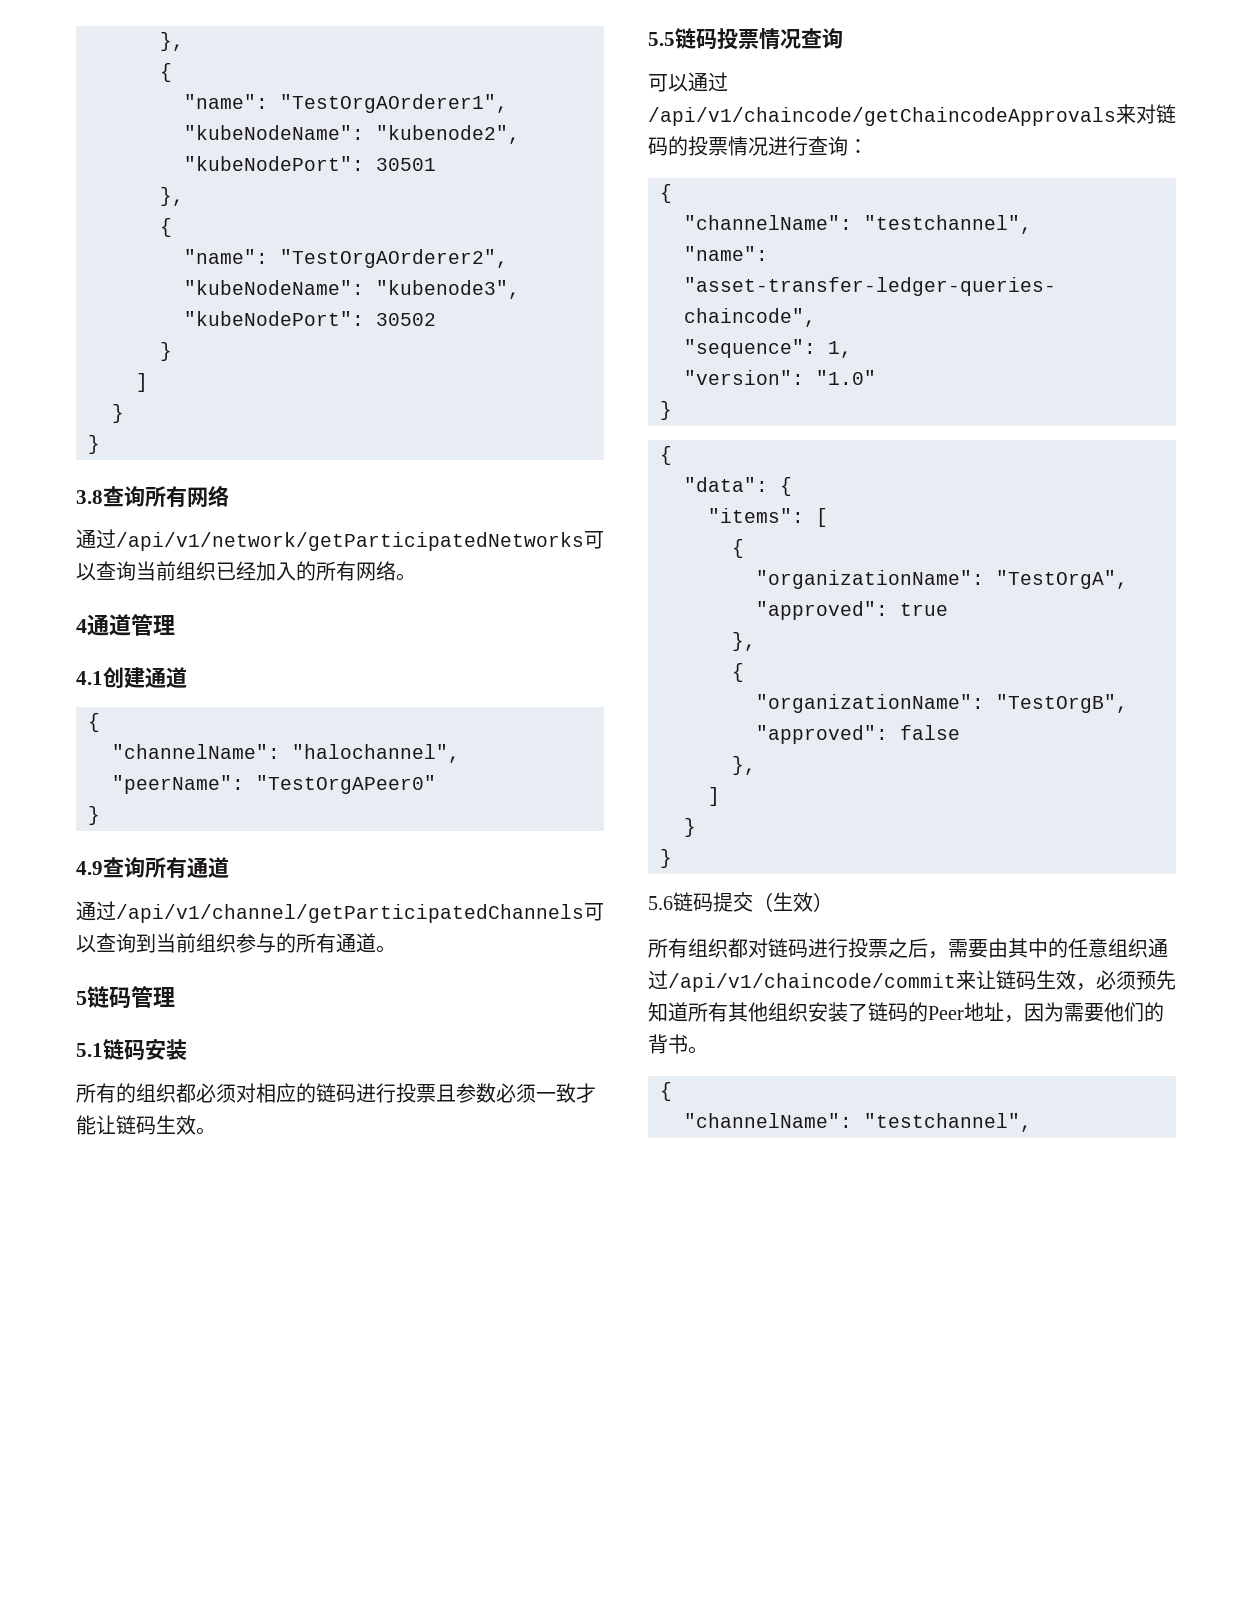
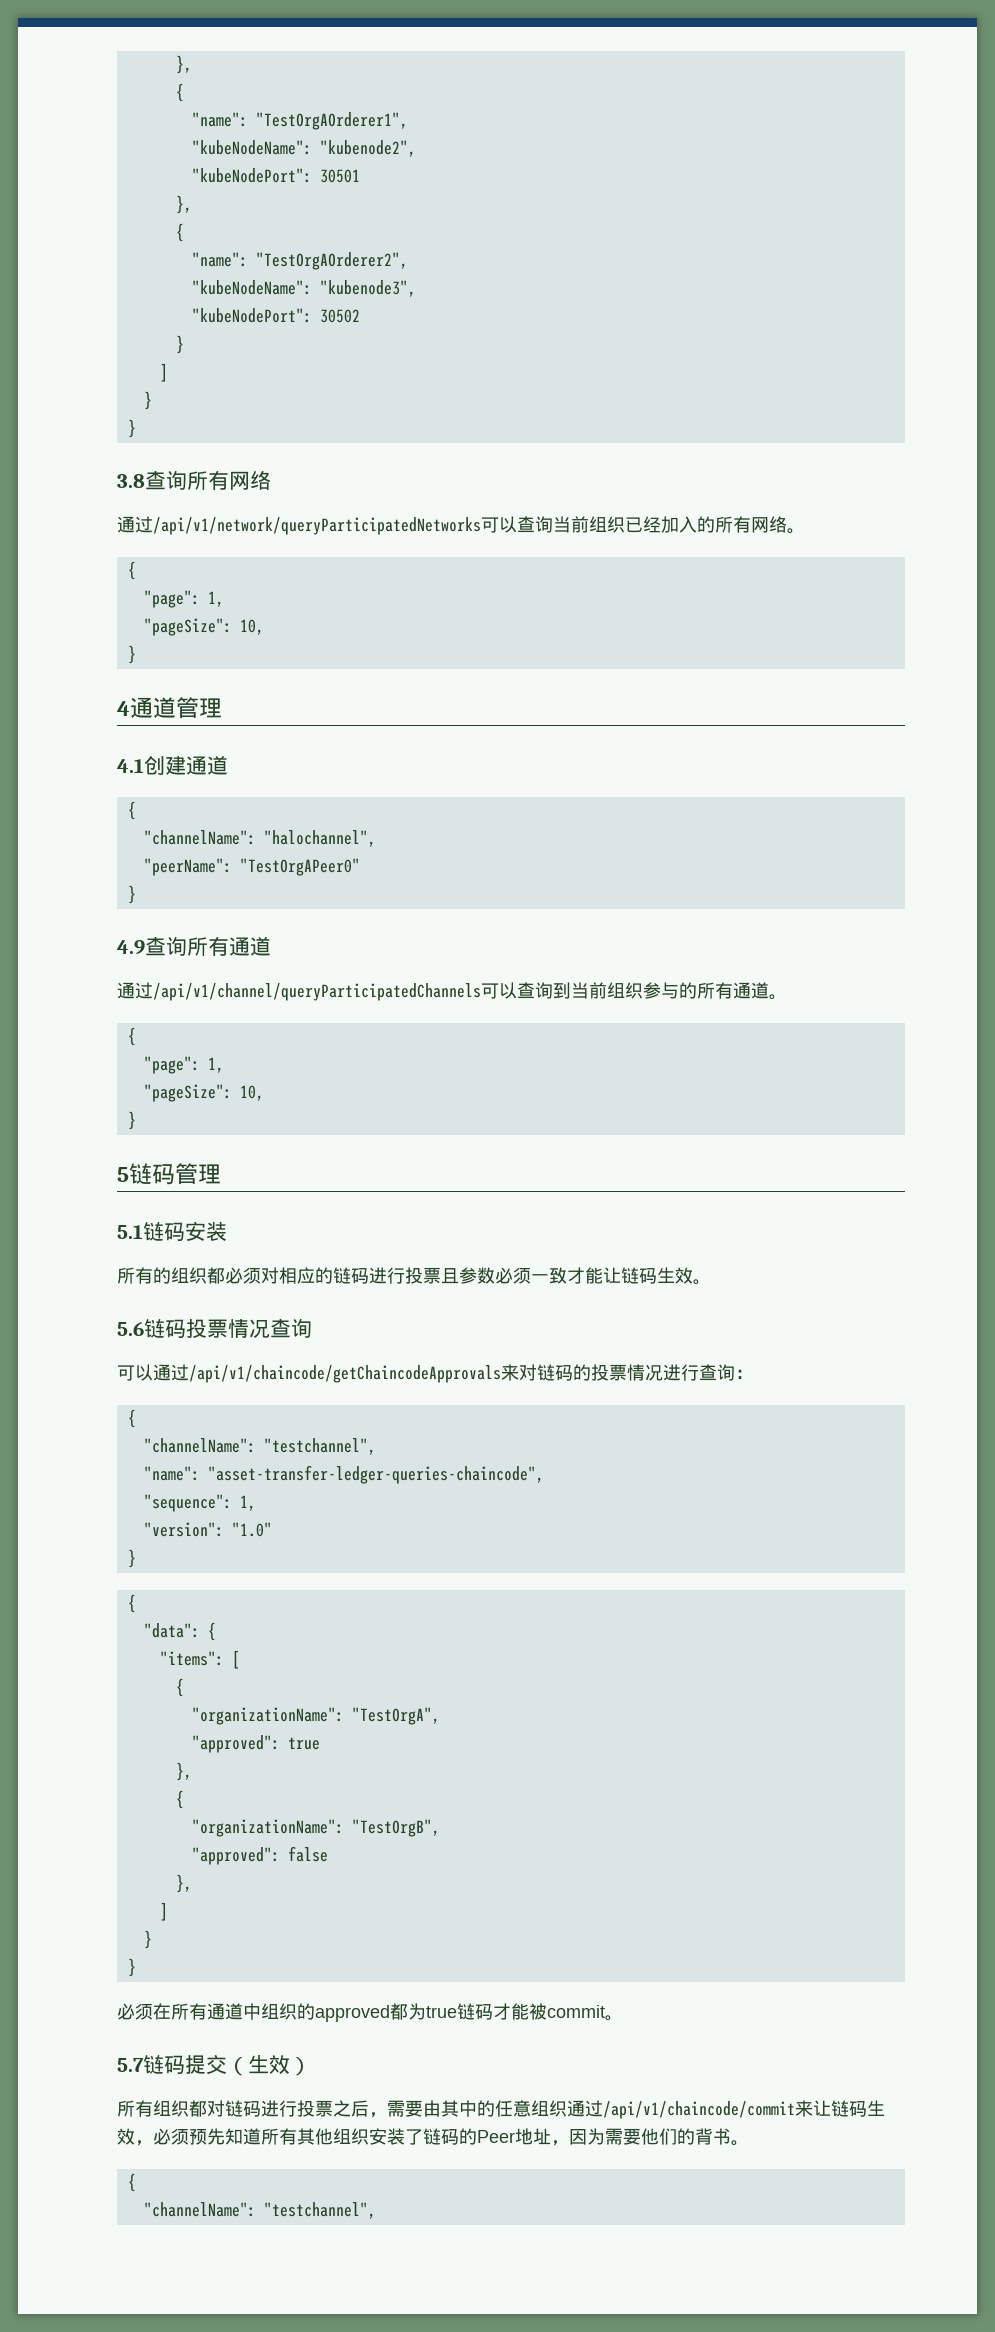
- 通过/api/v1/network/getParticipatedNetworks可以查询当前组织已经加入的所有网络。
+ 通过/api/v1/network/queryParticipatedNetworks可以查询当前组织已经加入的所有网络。
+ {
+ "page": 1,
+ "pageSize": 10,
+ }
- 通过/api/v1/channel/getParticipatedChannels可以查询到当前组织参与的所有通道。
+ 通过/api/v1/channel/queryParticipatedChannels可以查询到当前组织参与的所有通道。
+ {
+ "page": 1,
+ "pageSize": 10,
+ }
- 5.5链码投票情况查询
+ 5.6链码投票情况查询
- 5.6链码提交（生效）
+ 必须在所有通道中组织的approved都为true链码才能被commit。
+ 5.7链码提交（生效）

